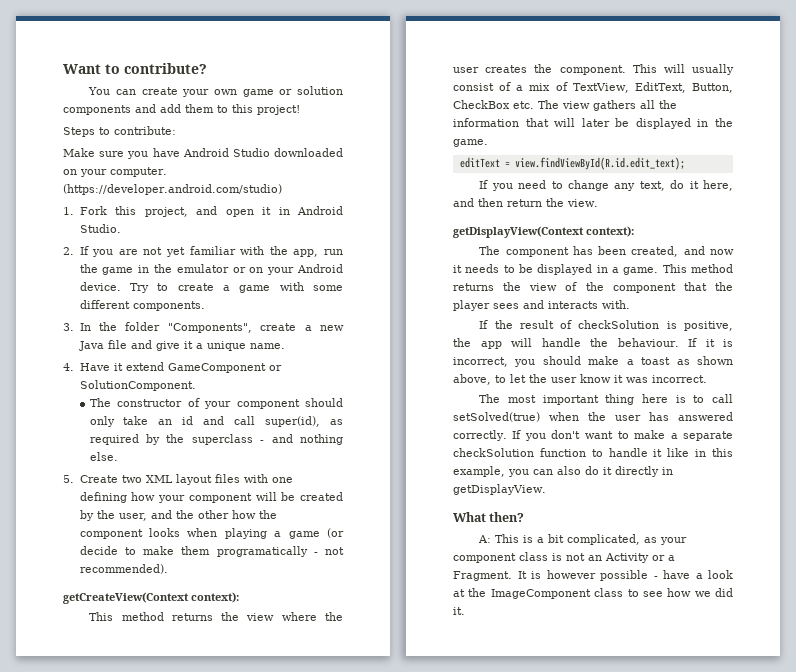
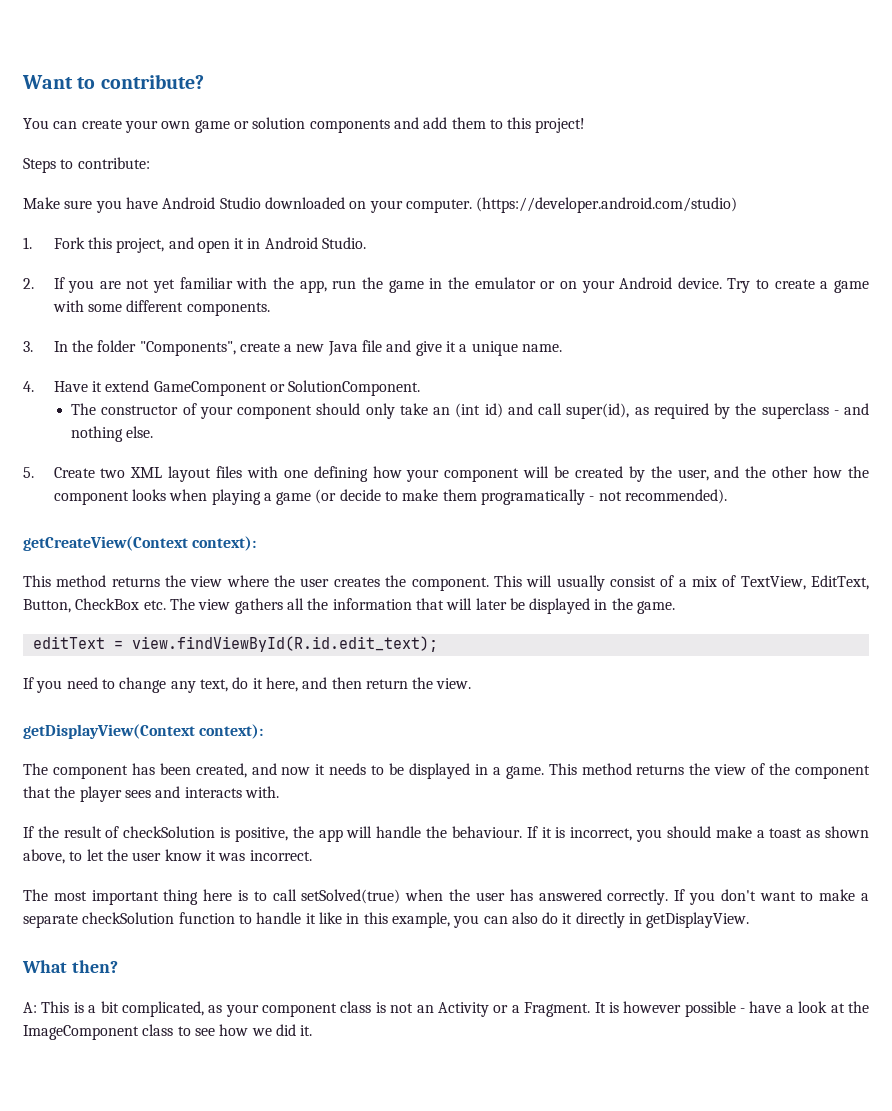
- The constructor of your component should only take an id and call super(id), as required by the superclass - and nothing else.
+ The constructor of your component should only take an (int id) and call super(id), as required by the superclass - and nothing else.

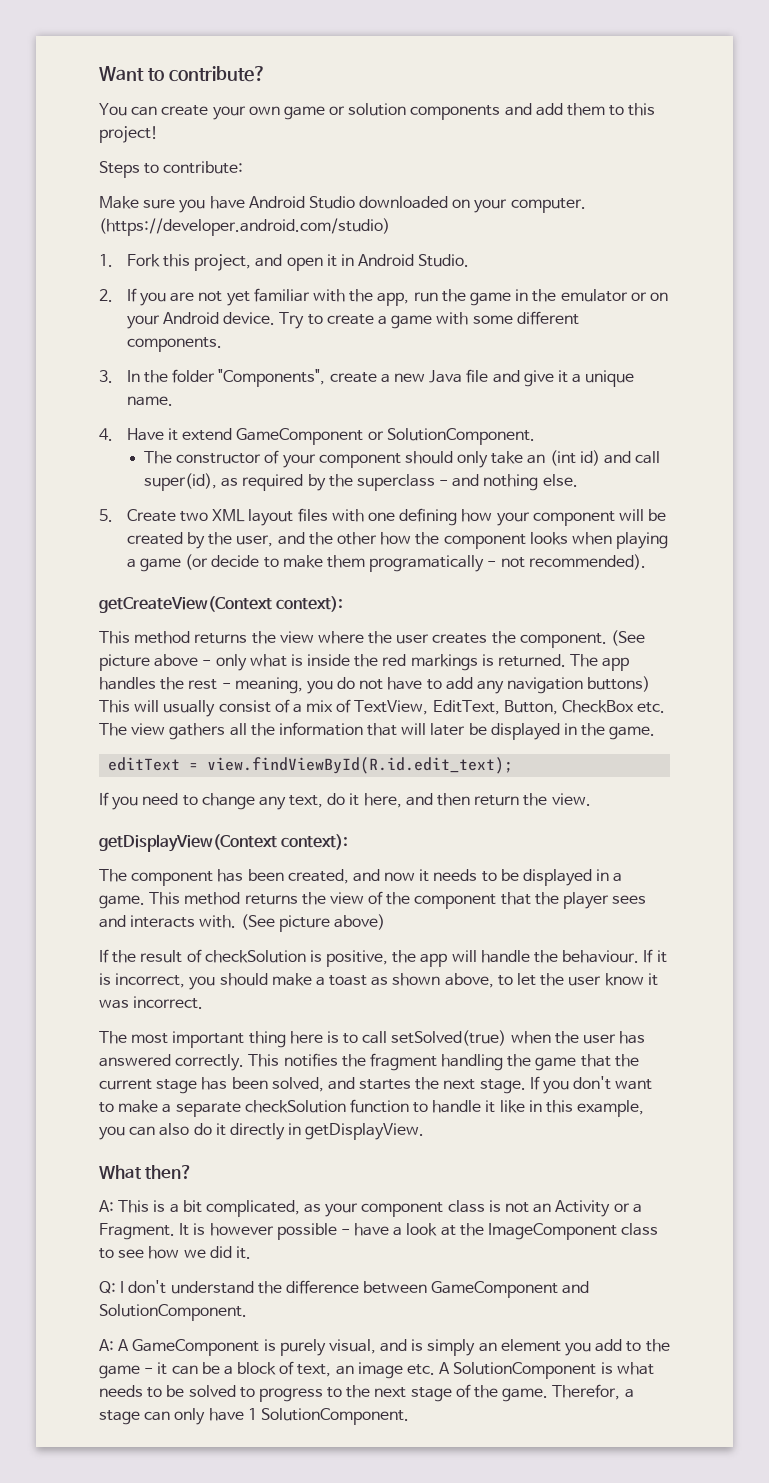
- This will usually consist of a mix of TextView, EditText, Button, CheckBox etc. The view gathers all the information that will later be displayed in the game.
+ (See picture above - only what is inside the red markings is returned. The app handles the rest - meaning, you do not have to add any navigation buttons) This will usually consist of a mix of TextView, EditText, Button, CheckBox etc. The view gathers all the information that will later be displayed in the game.
+ (See picture above)
+ This notifies the fragment handling the game that the current stage has been solved, and startes the next stage.
+ Q: I don't understand the difference between GameComponent and SolutionComponent.
+ A: A GameComponent is purely visual, and is simply an element you add to the game - it can be a block of text, an image etc. A SolutionComponent is what needs to be solved to progress to the next stage of the game. Therefor, a stage can only have 1 SolutionComponent.

